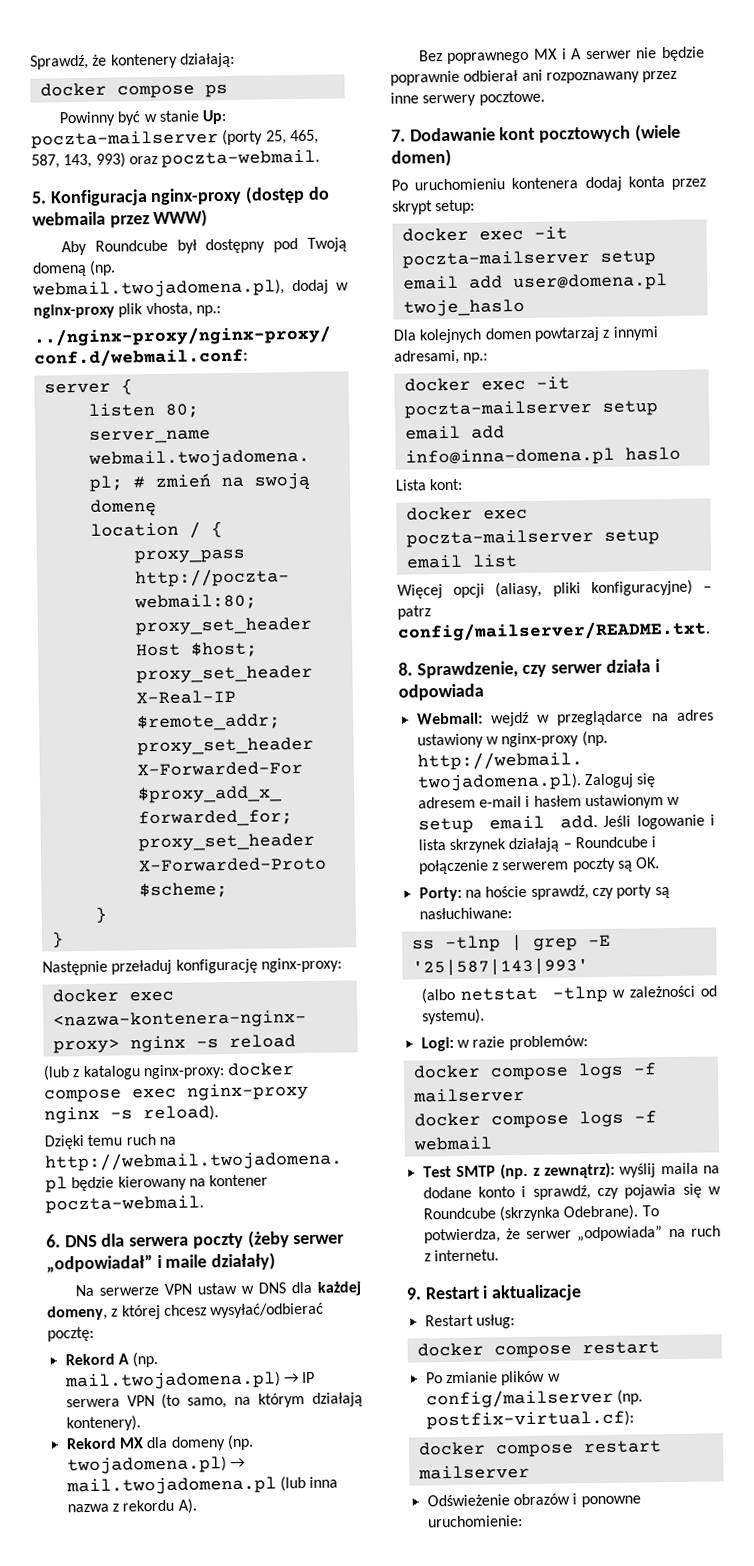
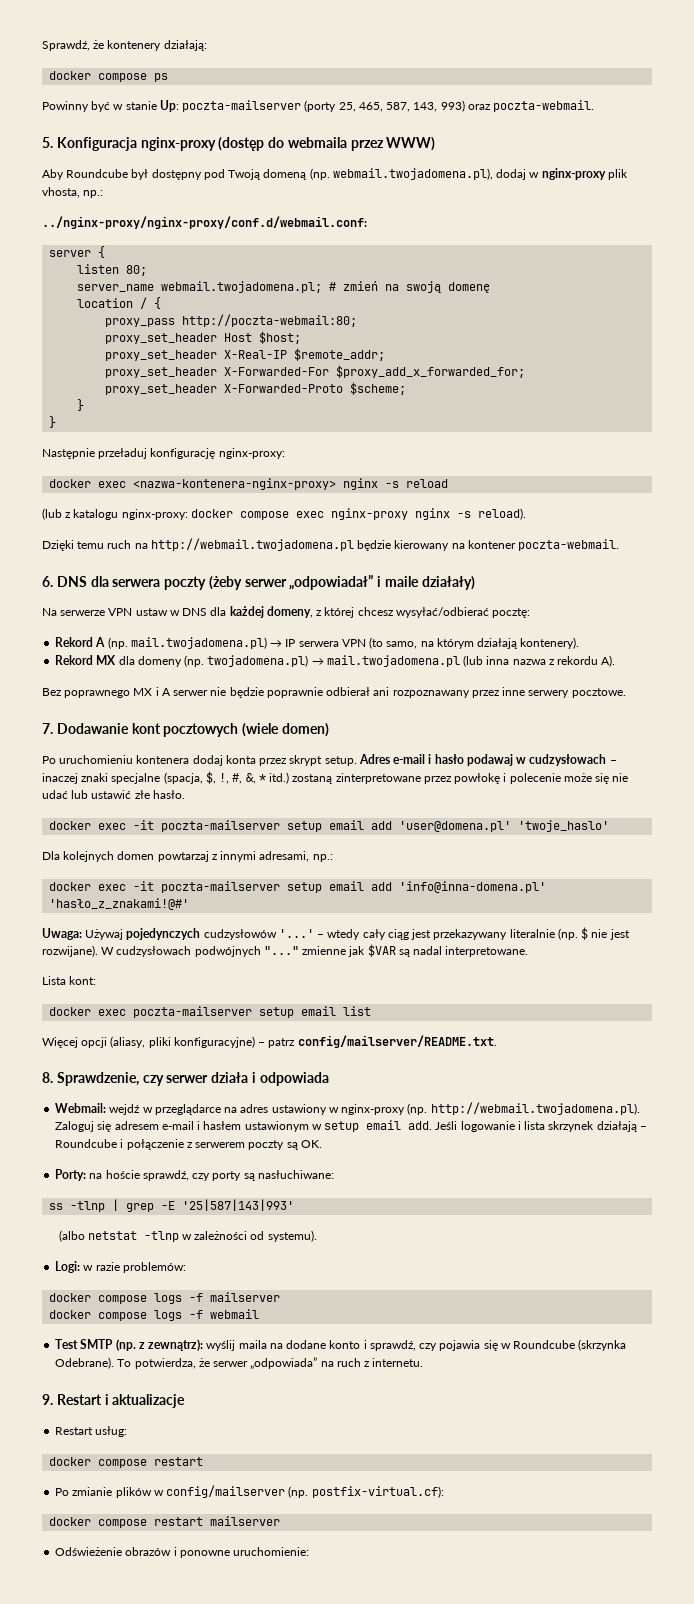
- Po uruchomieniu kontenera dodaj konta przez skrypt setup:
- docker exec -it poczta-mailserver setup email add user@domena.pl twoje_haslo
+ Po uruchomieniu kontenera dodaj konta przez skrypt setup. Adres e-mail i hasło podawaj w cudzysłowach – inaczej znaki specjalne (spacja, $, !, #, &, * itd.) zostaną zinterpretowane przez powłokę i polecenie może się nie udać lub ustawić złe hasło.
+ docker exec -it poczta-mailserver setup email add 'user@domena.pl' 'twoje_haslo'
- docker exec -it poczta-mailserver setup email add info@inna-domena.pl haslo
+ docker exec -it poczta-mailserver setup email add 'info@inna-domena.pl' 'hasło_z_znakami!@#'
+ Uwaga: Używaj pojedynczych cudzysłowów '...' – wtedy cały ciąg jest przekazywany literalnie (np. $ nie jest rozwijane). W cudzysłowach podwójnych "..." zmienne jak $VAR są nadal interpretowane.

